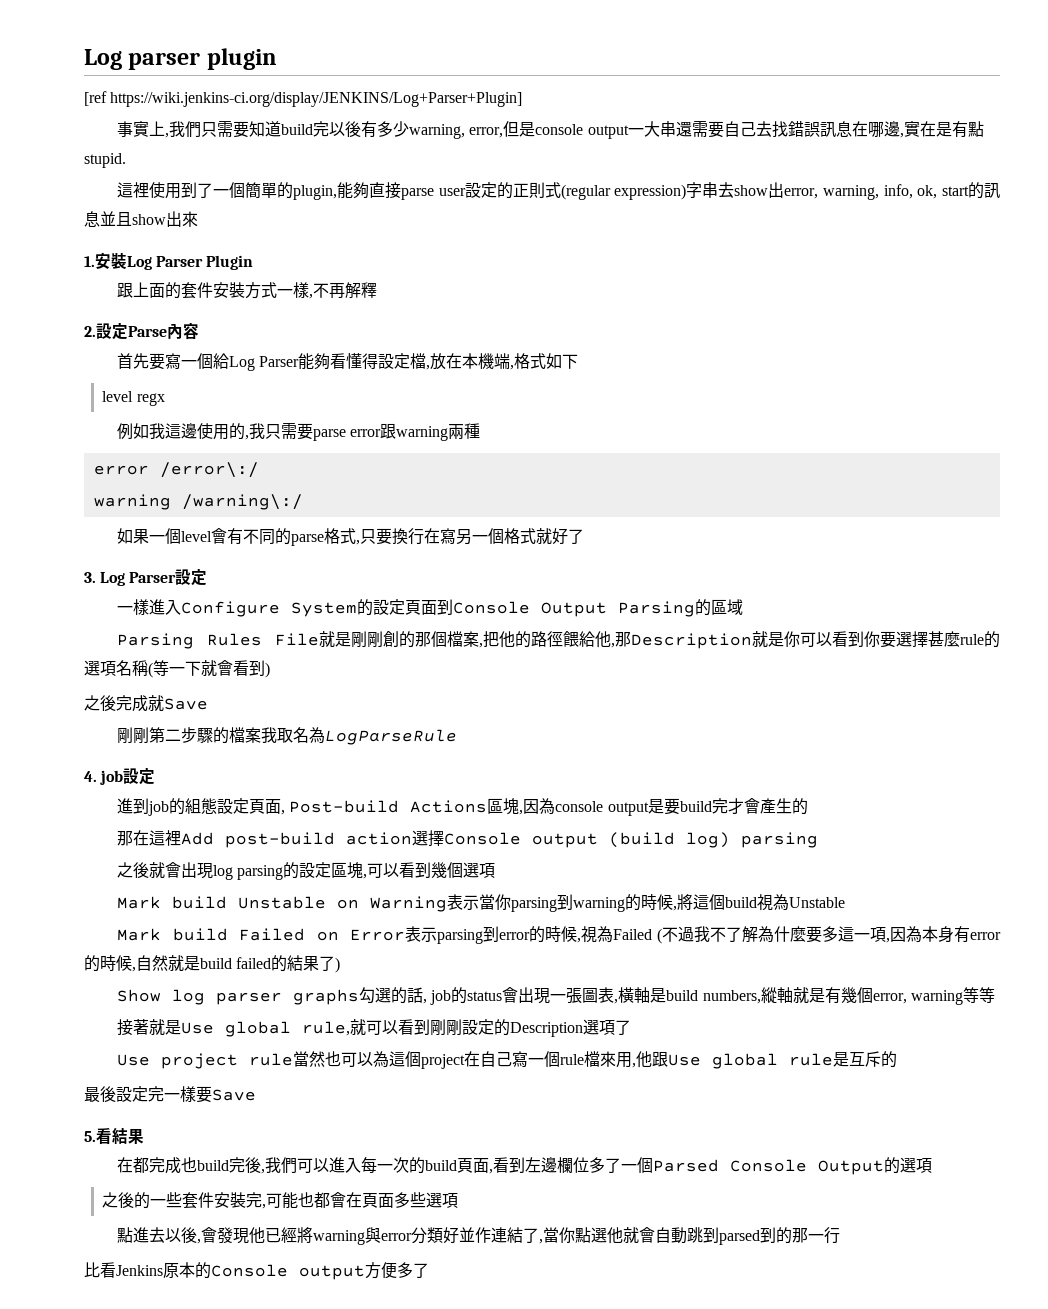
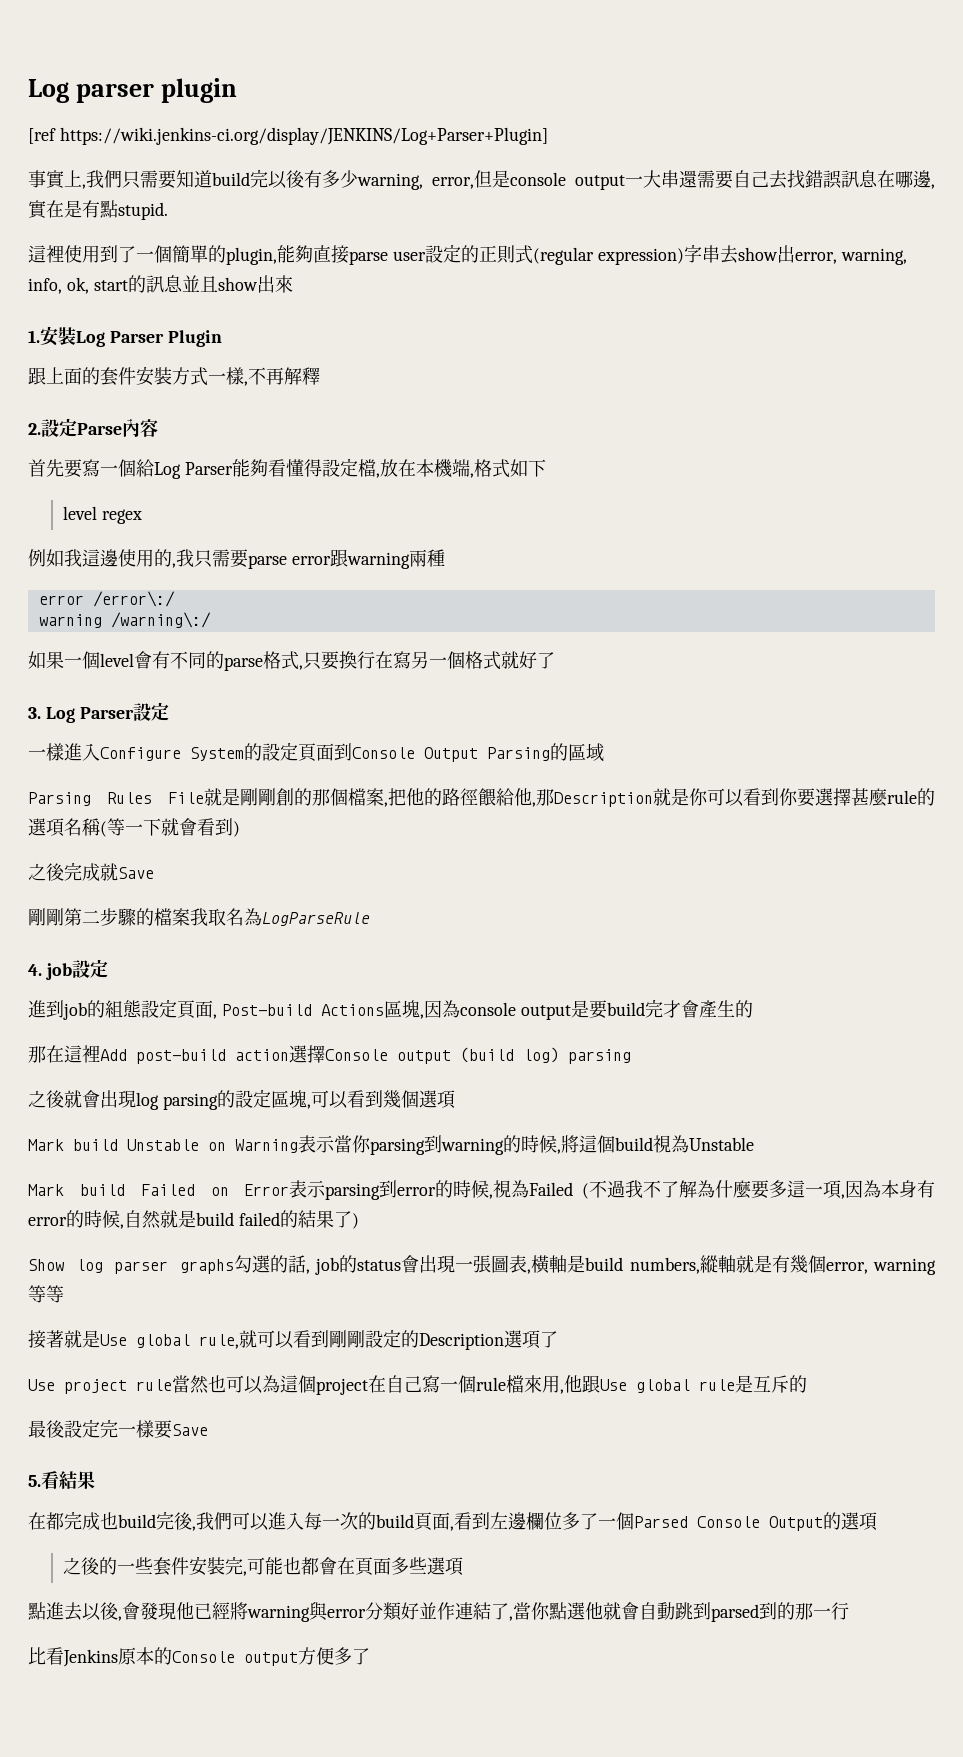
- level regx
+ level regex

